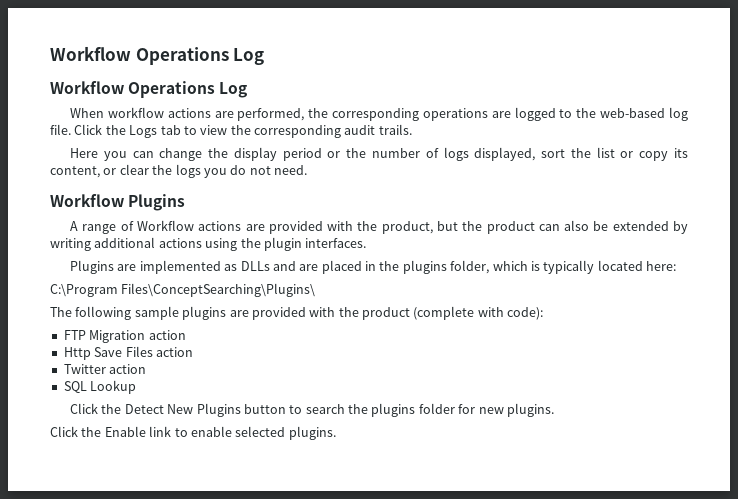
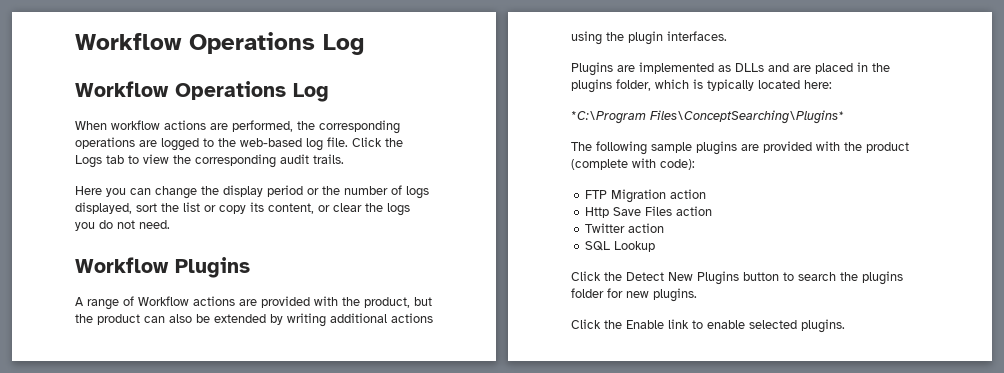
- C:\Program Files\ConceptSearching\Plugins\
+ *C:\Program Files\ConceptSearching\Plugins*

